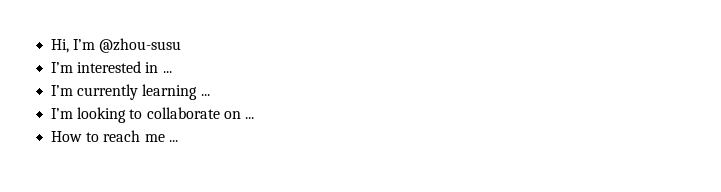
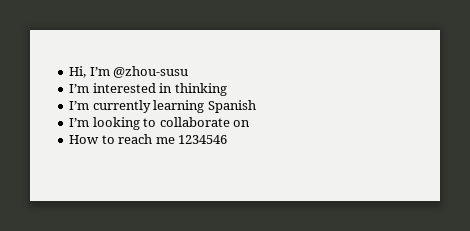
- I’m interested in ...
+ I’m interested in thinking
- I’m currently learning ...
+ I’m currently learning Spanish
- I’m looking to collaborate on ...
+ I’m looking to collaborate on
- How to reach me ...
+ How to reach me 1234546

